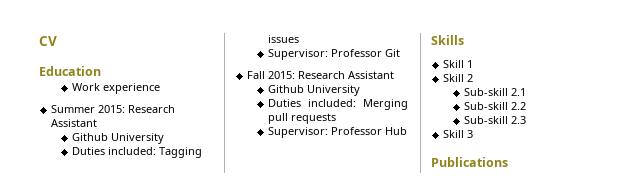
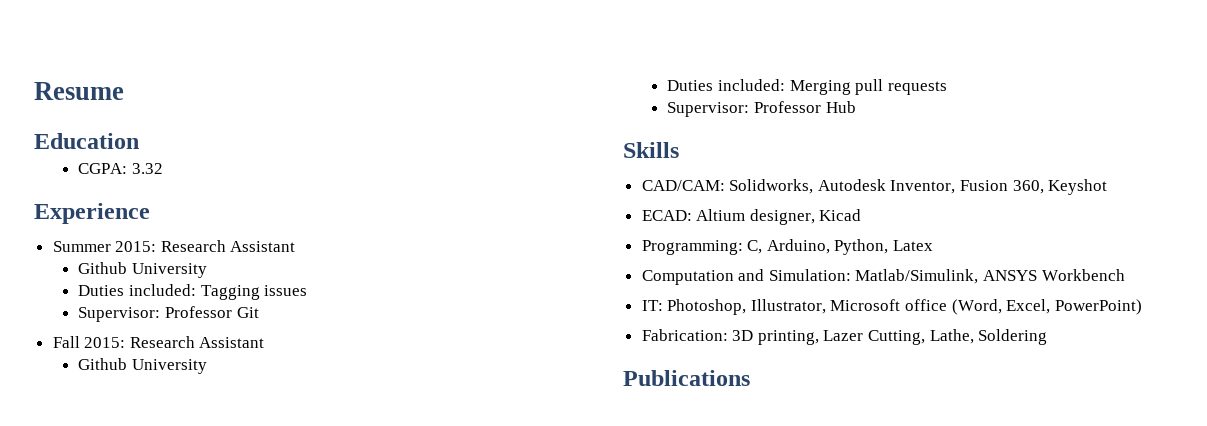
- CV
+ Resume
- Work experience
+ CGPA: 3.32
+ Experience
- Skill 1
- Skill 2
- Sub-skill 2.1
- Sub-skill 2.2
- Sub-skill 2.3
- Skill 3
+ CAD/CAM: Solidworks, Autodesk Inventor, Fusion 360, Keyshot
+ ECAD: Altium designer, Kicad
+ Programming: C, Arduino, Python, Latex
+ Computation and Simulation: Matlab/Simulink, ANSYS Workbench
+ IT: Photoshop, Illustrator, Microsoft office (Word, Excel, PowerPoint)
+ Fabrication: 3D printing, Lazer Cutting, Lathe, Soldering

